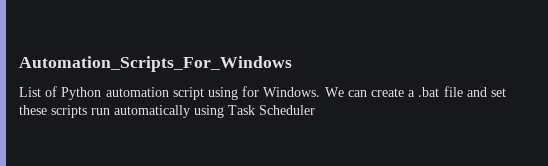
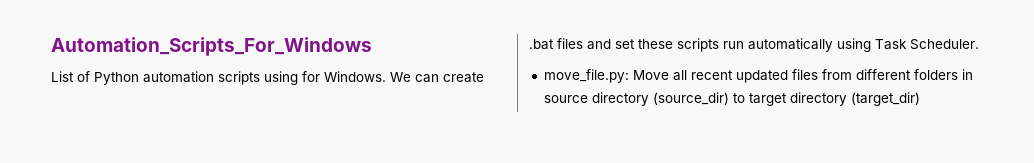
- List of Python automation script using for Windows.
+ List of Python automation scripts using for Windows.
- We can create a .bat file and set these scripts run automatically using Task Scheduler
+ We can create .bat files and set these scripts run automatically using Task Scheduler.
+ move_file.py: Move all recent updated files from different folders in source directory (source_dir) to target directory (target_dir)

